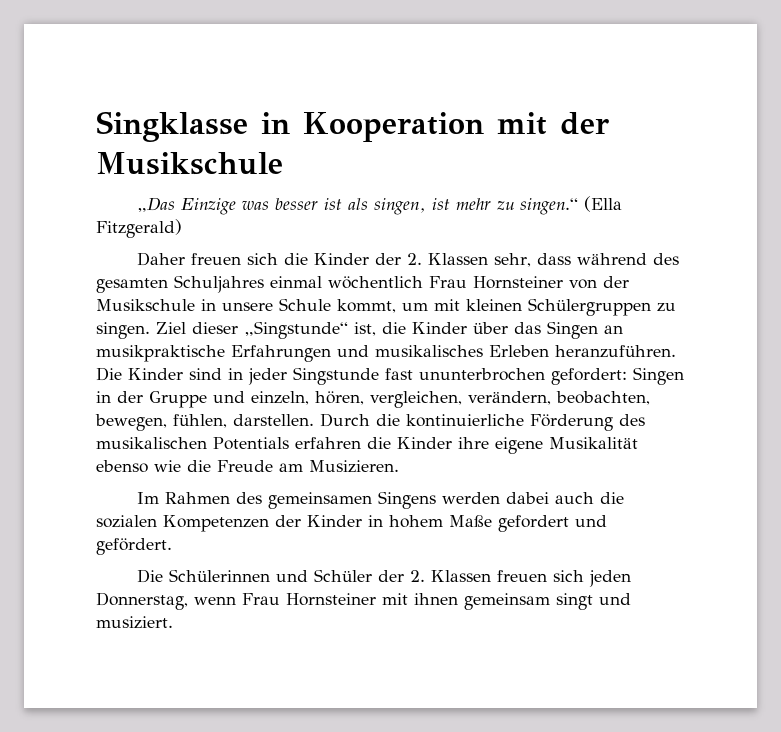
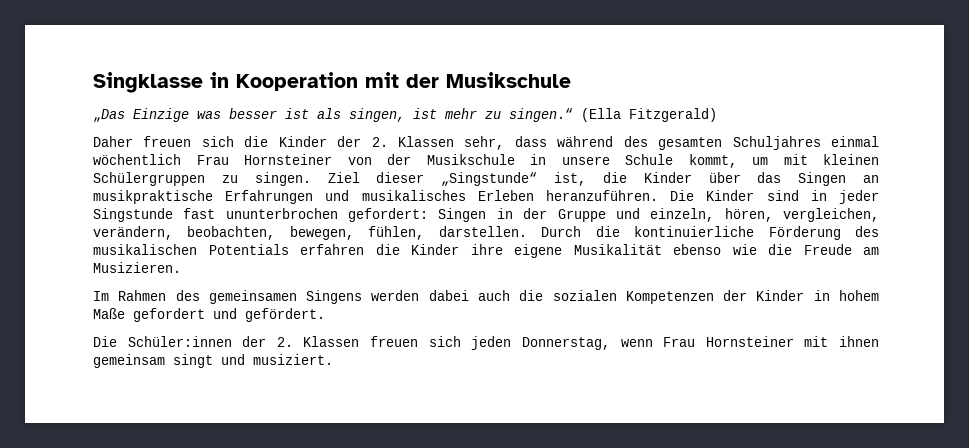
- Die Schülerinnen und Schüler der 2. Klassen freuen sich jeden Donnerstag, wenn Frau Hornsteiner mit ihnen gemeinsam singt und musiziert.
+ Die Schüler:innen der 2. Klassen freuen sich jeden Donnerstag, wenn Frau Hornsteiner mit ihnen gemeinsam singt und musiziert.

